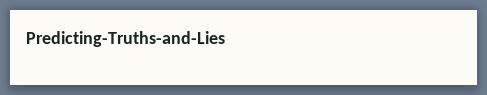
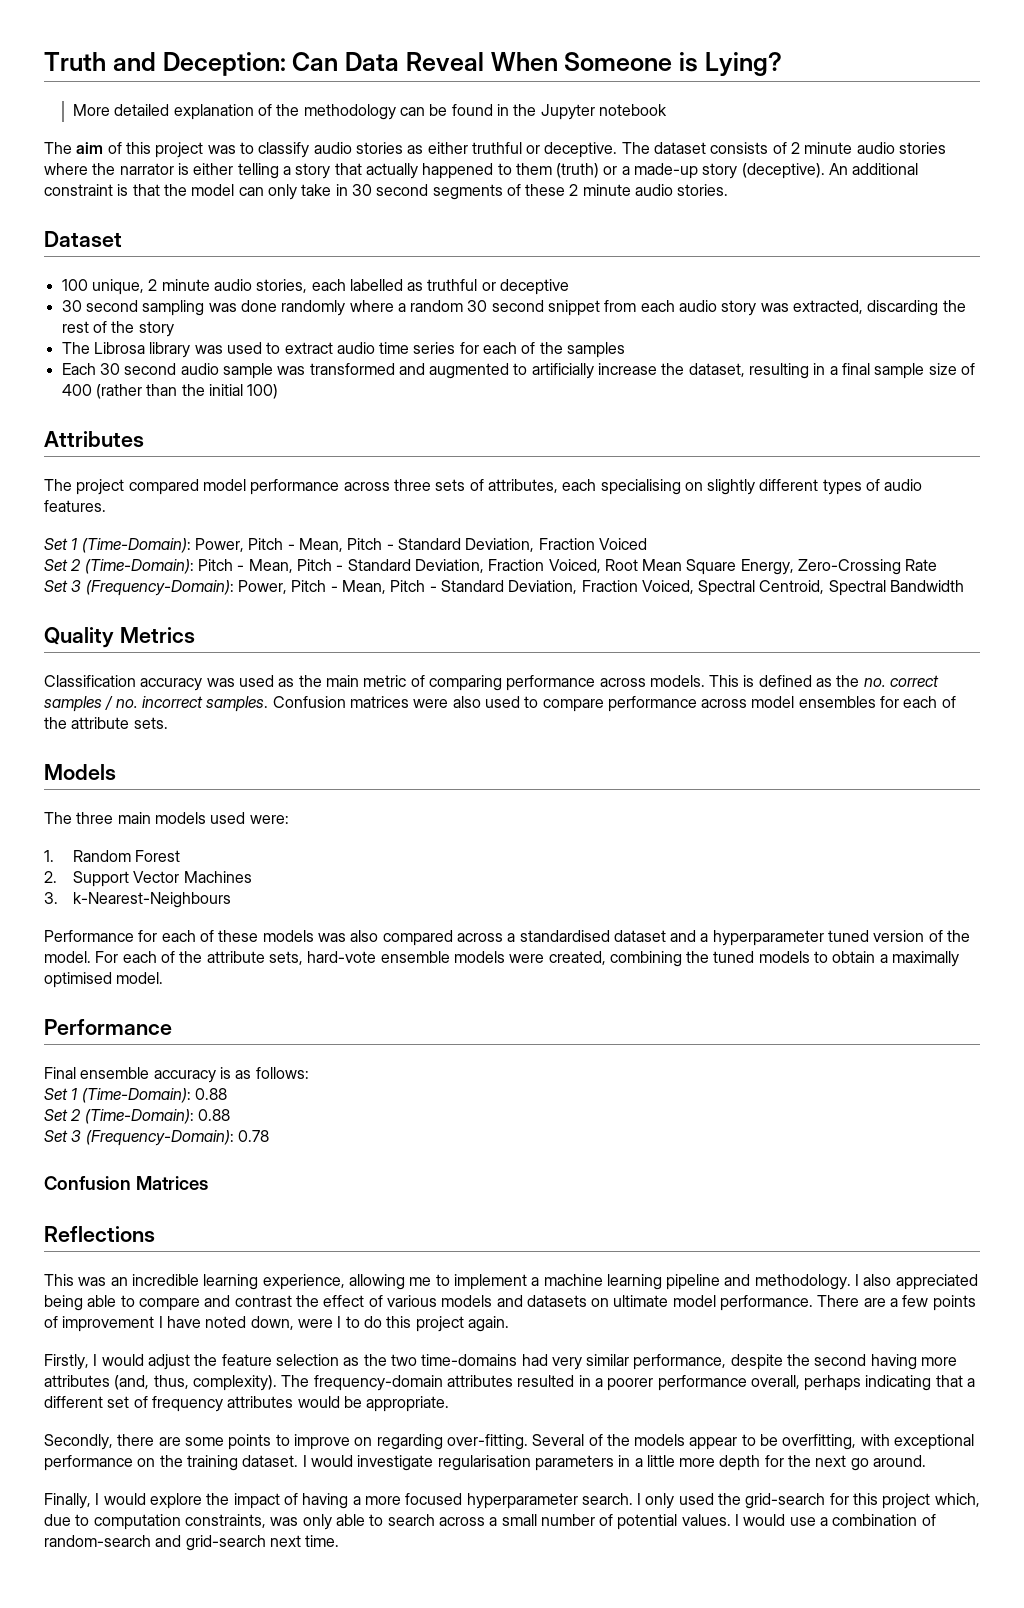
- Predicting-Truths-and-Lies
+ Truth and Deception: Can Data Reveal When Someone is Lying?
+ More detailed explanation of the methodology can be found in the Jupyter notebook
+ The aim of this project was to classify audio stories as either truthful or deceptive. The dataset consists of 2 minute audio stories where the narrator is either telling a story that actually happened to them (truth) or a made-up story (deceptive). An additional constraint is that the model can only take in 30 second segments of these 2 minute audio stories.
+ Dataset
+ 100 unique, 2 minute audio stories, each labelled as truthful or deceptive
+ 30 second sampling was done randomly where a random 30 second snippet from each audio story was extracted, discarding the rest of the story
+ The Librosa library was used to extract audio time series for each of the samples
+ Each 30 second audio sample was transformed and augmented to artificially increase the dataset, resulting in a final sample size of 400 (rather than the initial 100)
+ Attributes
+ The project compared model performance across three sets of attributes, each specialising on slightly different types of audio features.
+ Set 1 (Time-Domain): Power, Pitch - Mean, Pitch - Standard Deviation, Fraction Voiced
+ Set 2 (Time-Domain): Pitch - Mean, Pitch - Standard Deviation, Fraction Voiced, Root Mean Square Energy, Zero-Crossing Rate
+ Set 3 (Frequency-Domain): Power, Pitch - Mean, Pitch - Standard Deviation, Fraction Voiced, Spectral Centroid, Spectral Bandwidth
+ Quality Metrics
+ Classification accuracy was used as the main metric of comparing performance across models. This is defined as the no. correct samples / no. incorrect samples. Confusion matrices were also used to compare performance across model ensembles for each of the attribute sets.
+ Models
+ The three main models used were:
+ 1. Random Forest
+ 2. Support Vector Machines
+ 3. k-Nearest-Neighbours
+ Performance for each of these models was also compared across a standardised dataset and a hyperparameter tuned version of the model. For each of the attribute sets, hard-vote ensemble models were created, combining the tuned models to obtain a maximally optimised model.
+ Performance
+ Final ensemble accuracy is as follows:
+ Set 1 (Time-Domain): 0.88
+ Set 2 (Time-Domain): 0.88
+ Set 3 (Frequency-Domain): 0.78
+ Confusion Matrices
+ Reflections
+ This was an incredible learning experience, allowing me to implement a machine learning pipeline and methodology. I also appreciated being able to compare and contrast the effect of various models and datasets on ultimate model performance. There are a few points of improvement I have noted down, were I to do this project again.
+ Firstly, I would adjust the feature selection as the two time-domains had very similar performance, despite the second having more attributes (and, thus, complexity). The frequency-domain attributes resulted in a poorer performance overall, perhaps indicating that a different set of frequency attributes would be appropriate.
+ Secondly, there are some points to improve on regarding over-fitting. Several of the models appear to be overfitting, with exceptional performance on the training dataset. I would investigate regularisation parameters in a little more depth for the next go around.
+ Finally, I would explore the impact of having a more focused hyperparameter search. I only used the grid-search for this project which, due to computation constraints, was only able to search across a small number of potential values. I would use a combination of random-search and grid-search next time.

